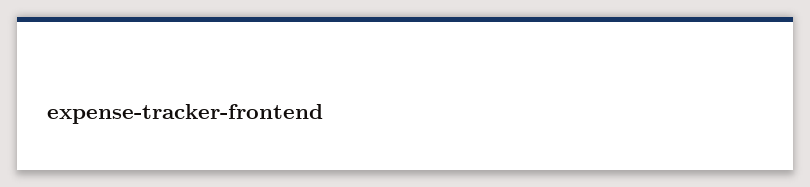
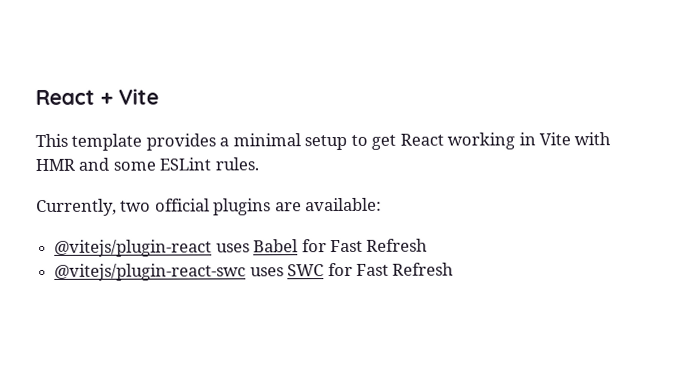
- expense-tracker-frontend
+ React + Vite
+ This template provides a minimal setup to get React working in Vite with HMR and some ESLint rules.
+ Currently, two official plugins are available:
+ @vitejs/plugin-react uses Babel for Fast Refresh
+ @vitejs/plugin-react-swc uses SWC for Fast Refresh

